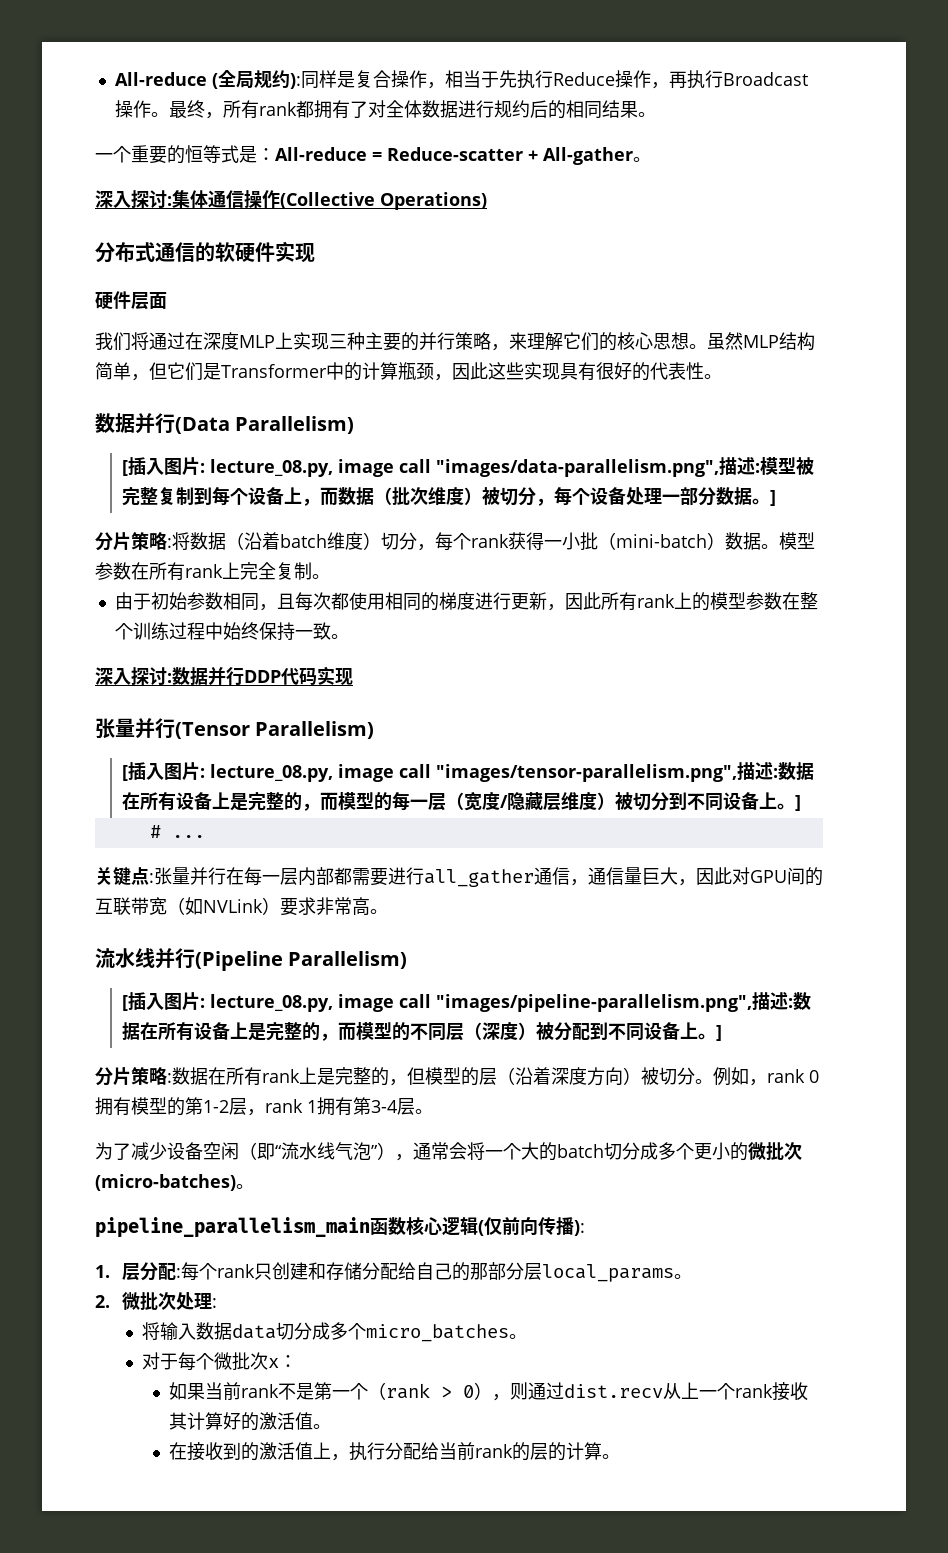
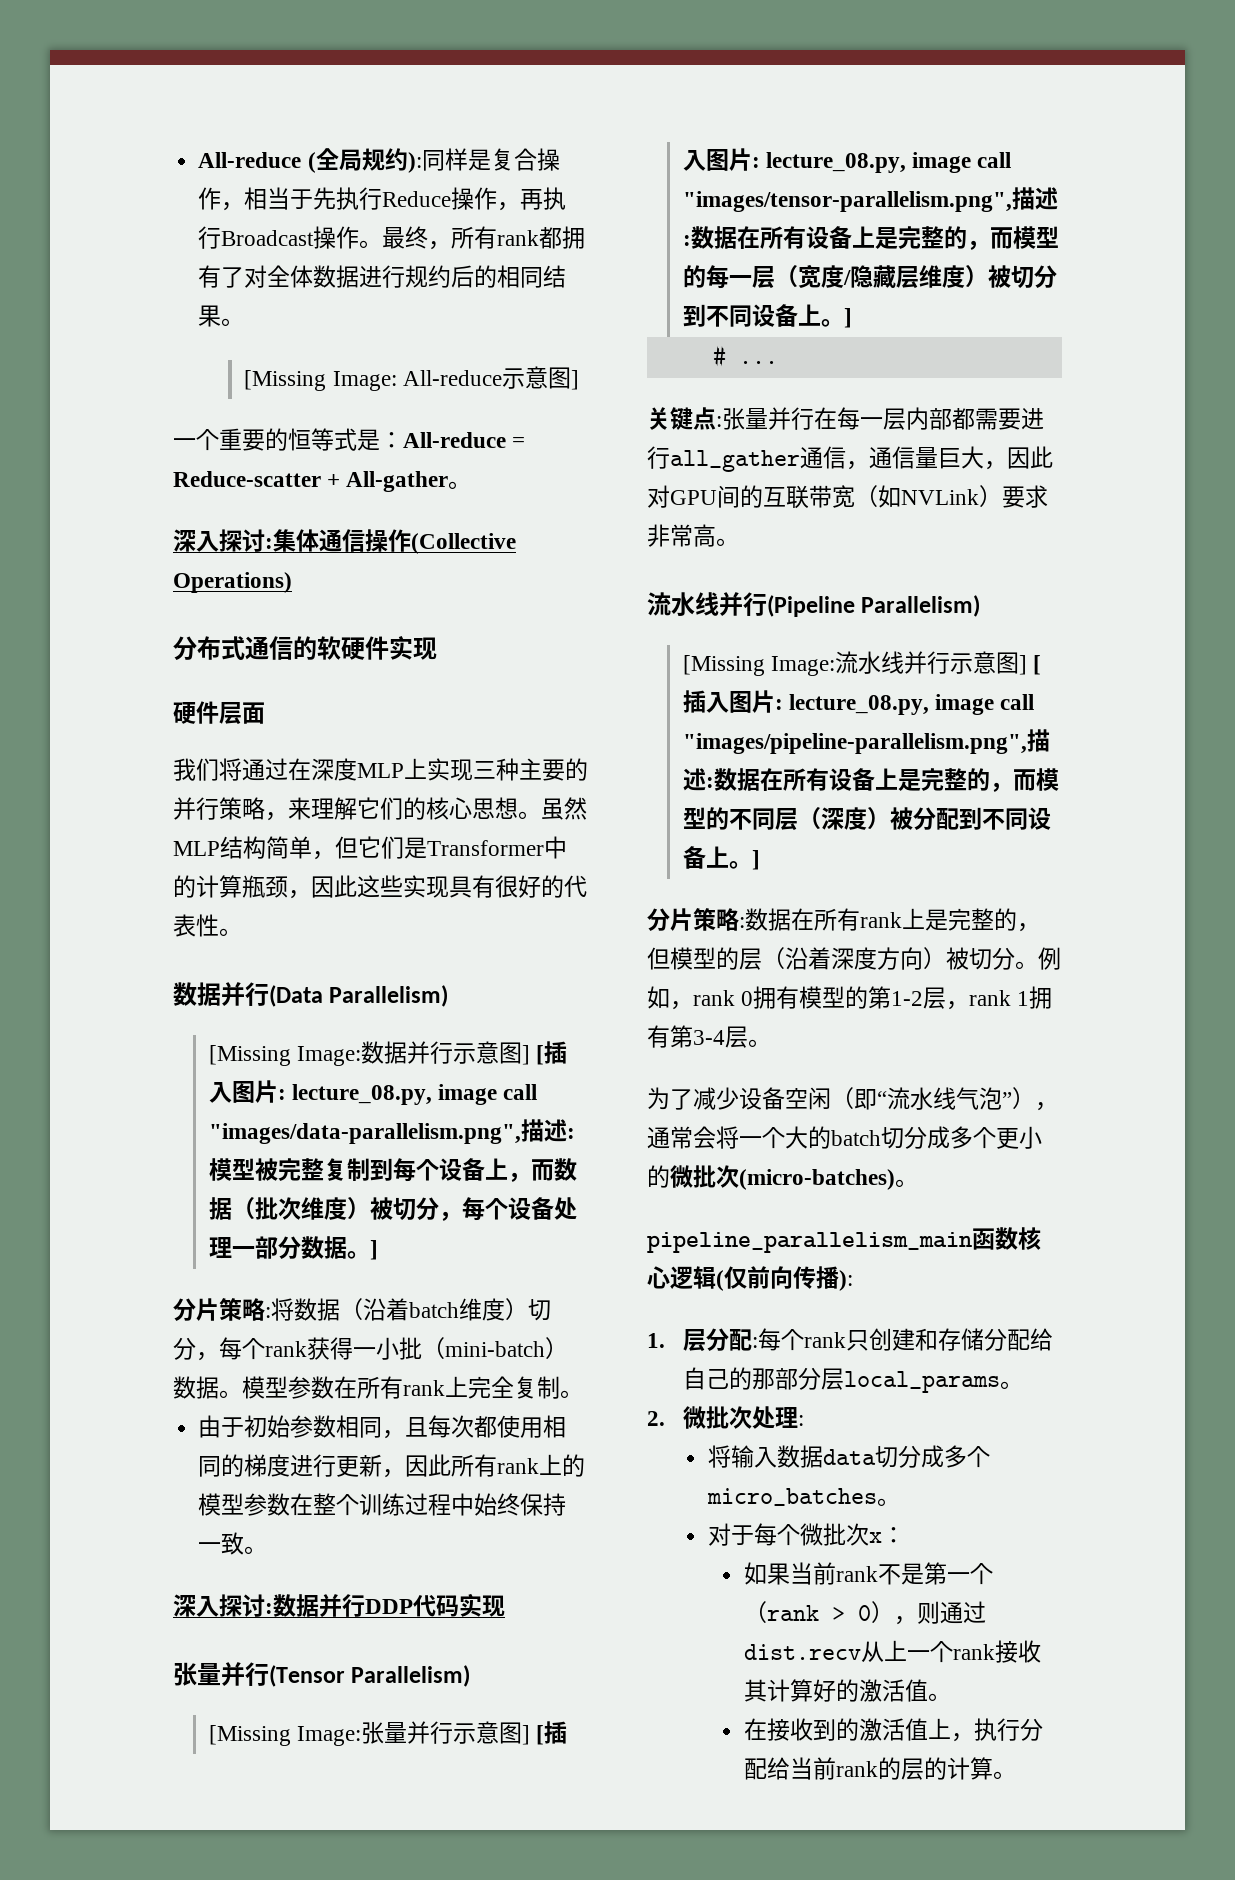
+ [Missing Image: All-reduce示意图]
- [插入图片: lecture_08.py, image call "images/data-parallelism.png",描述:模型被完整复制到每个设备上，而数据（批次维度）被切分，每个设备处理一部分数据。]
+ [Missing Image:数据并行示意图] [插入图片: lecture_08.py, image call "images/data-parallelism.png",描述:模型被完整复制到每个设备上，而数据（批次维度）被切分，每个设备处理一部分数据。]
- [插入图片: lecture_08.py, image call "images/tensor-parallelism.png",描述:数据在所有设备上是完整的，而模型的每一层（宽度/隐藏层维度）被切分到不同设备上。]
+ [Missing Image:张量并行示意图] [插入图片: lecture_08.py, image call "images/tensor-parallelism.png",描述:数据在所有设备上是完整的，而模型的每一层（宽度/隐藏层维度）被切分到不同设备上。]
- [插入图片: lecture_08.py, image call "images/pipeline-parallelism.png",描述:数据在所有设备上是完整的，而模型的不同层（深度）被分配到不同设备上。]
+ [Missing Image:流水线并行示意图] [插入图片: lecture_08.py, image call "images/pipeline-parallelism.png",描述:数据在所有设备上是完整的，而模型的不同层（深度）被分配到不同设备上。]

